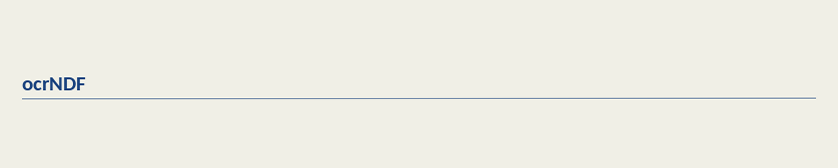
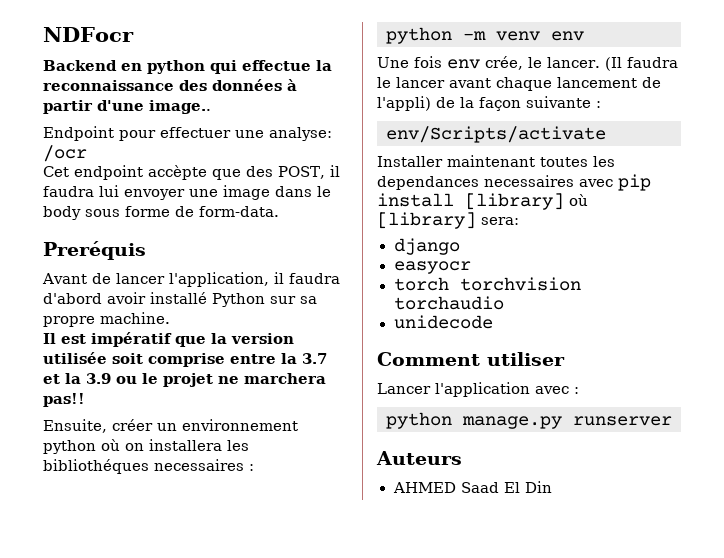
- ocrNDF
+ NDFocr
+ Backend en python qui effectue la reconnaissance des données à partir d'une image..
+ Endpoint pour effectuer une analyse: /ocr
+ Cet endpoint accèpte que des POST, il faudra lui envoyer une image dans le body sous forme de form-data.
+ Preréquis
+ Avant de lancer l'application, il faudra d'abord avoir installé Python sur sa propre machine.
+ Il est impératif que la version utilisée soit comprise entre la 3.7 et la 3.9 ou le projet ne marchera pas!!
+ Ensuite, créer un environnement python où on installera les bibliothéques necessaires :
+ python -m venv env
+ Une fois env crée, le lancer. (Il faudra le lancer avant chaque lancement de l'appli) de la façon suivante :
+ env/Scripts/activate
+ Installer maintenant toutes les dependances necessaires avec pip install [library] où [library] sera:
+ django
+ easyocr
+ torch torchvision torchaudio
+ unidecode
+ Comment utiliser
+ Lancer l'application avec :
+ python manage.py runserver
+ Auteurs
+ AHMED Saad El Din

